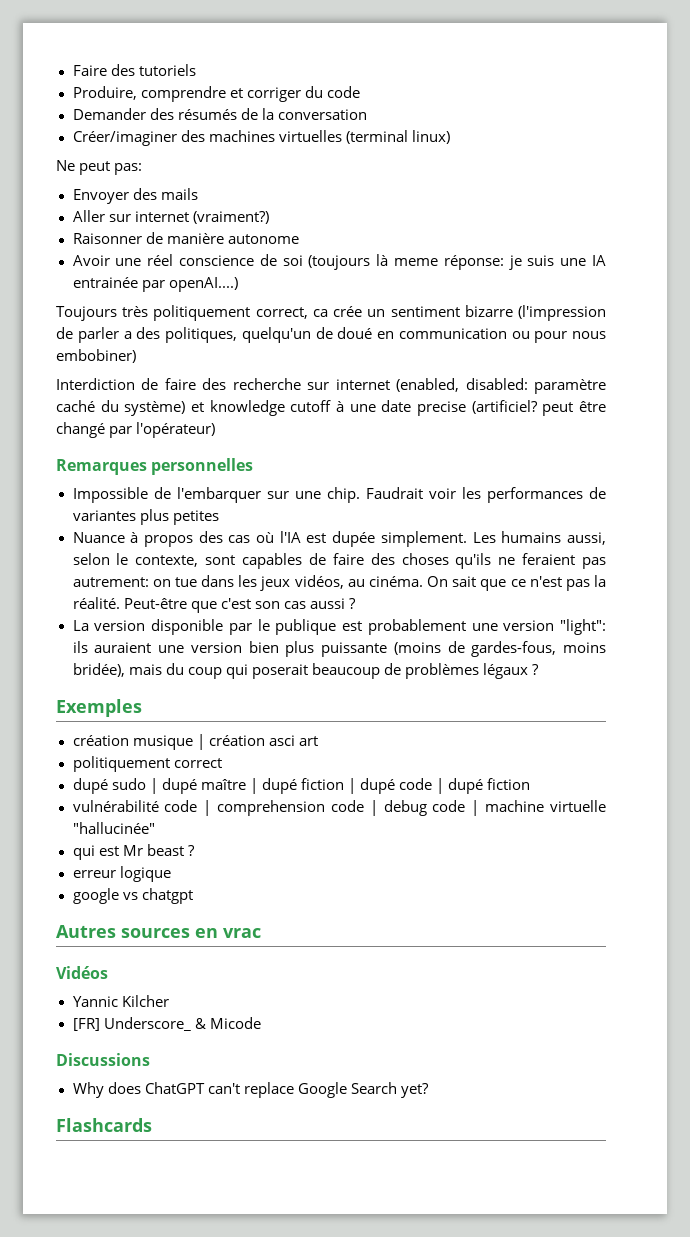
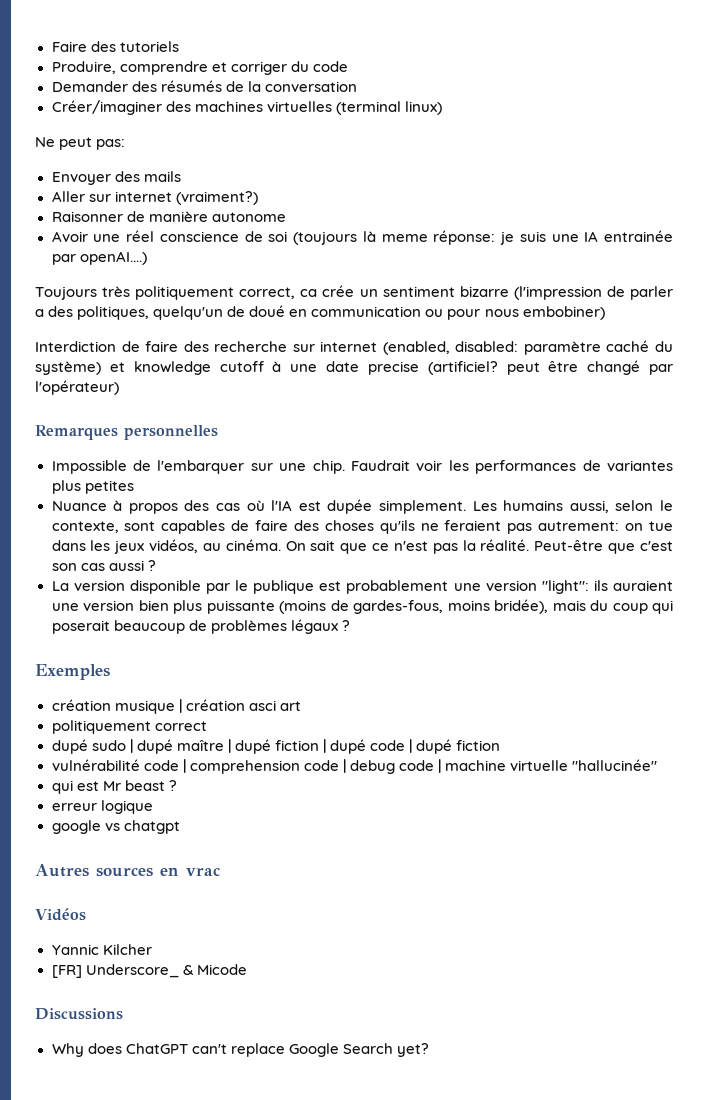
- Flashcards

